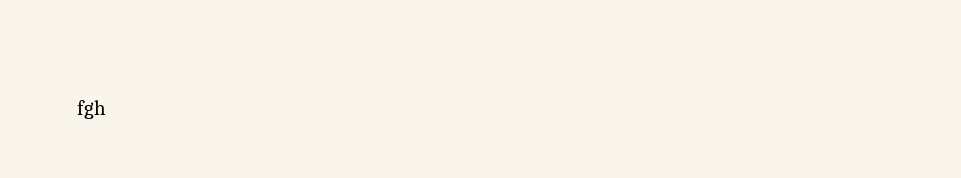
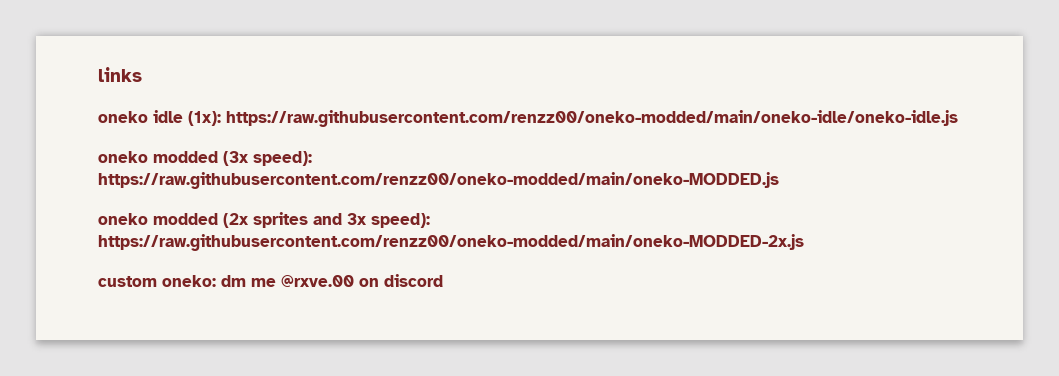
- fgh
+ links
+ oneko idle (1x): https://raw.githubusercontent.com/renzz00/oneko-modded/main/oneko-idle/oneko-idle.js
+ oneko modded (3x speed): https://raw.githubusercontent.com/renzz00/oneko-modded/main/oneko-MODDED.js
+ oneko modded (2x sprites and 3x speed): https://raw.githubusercontent.com/renzz00/oneko-modded/main/oneko-MODDED-2x.js
+ custom oneko: dm me @rxve.00 on discord

